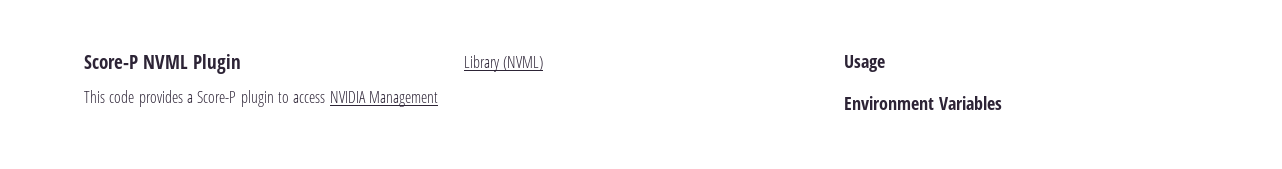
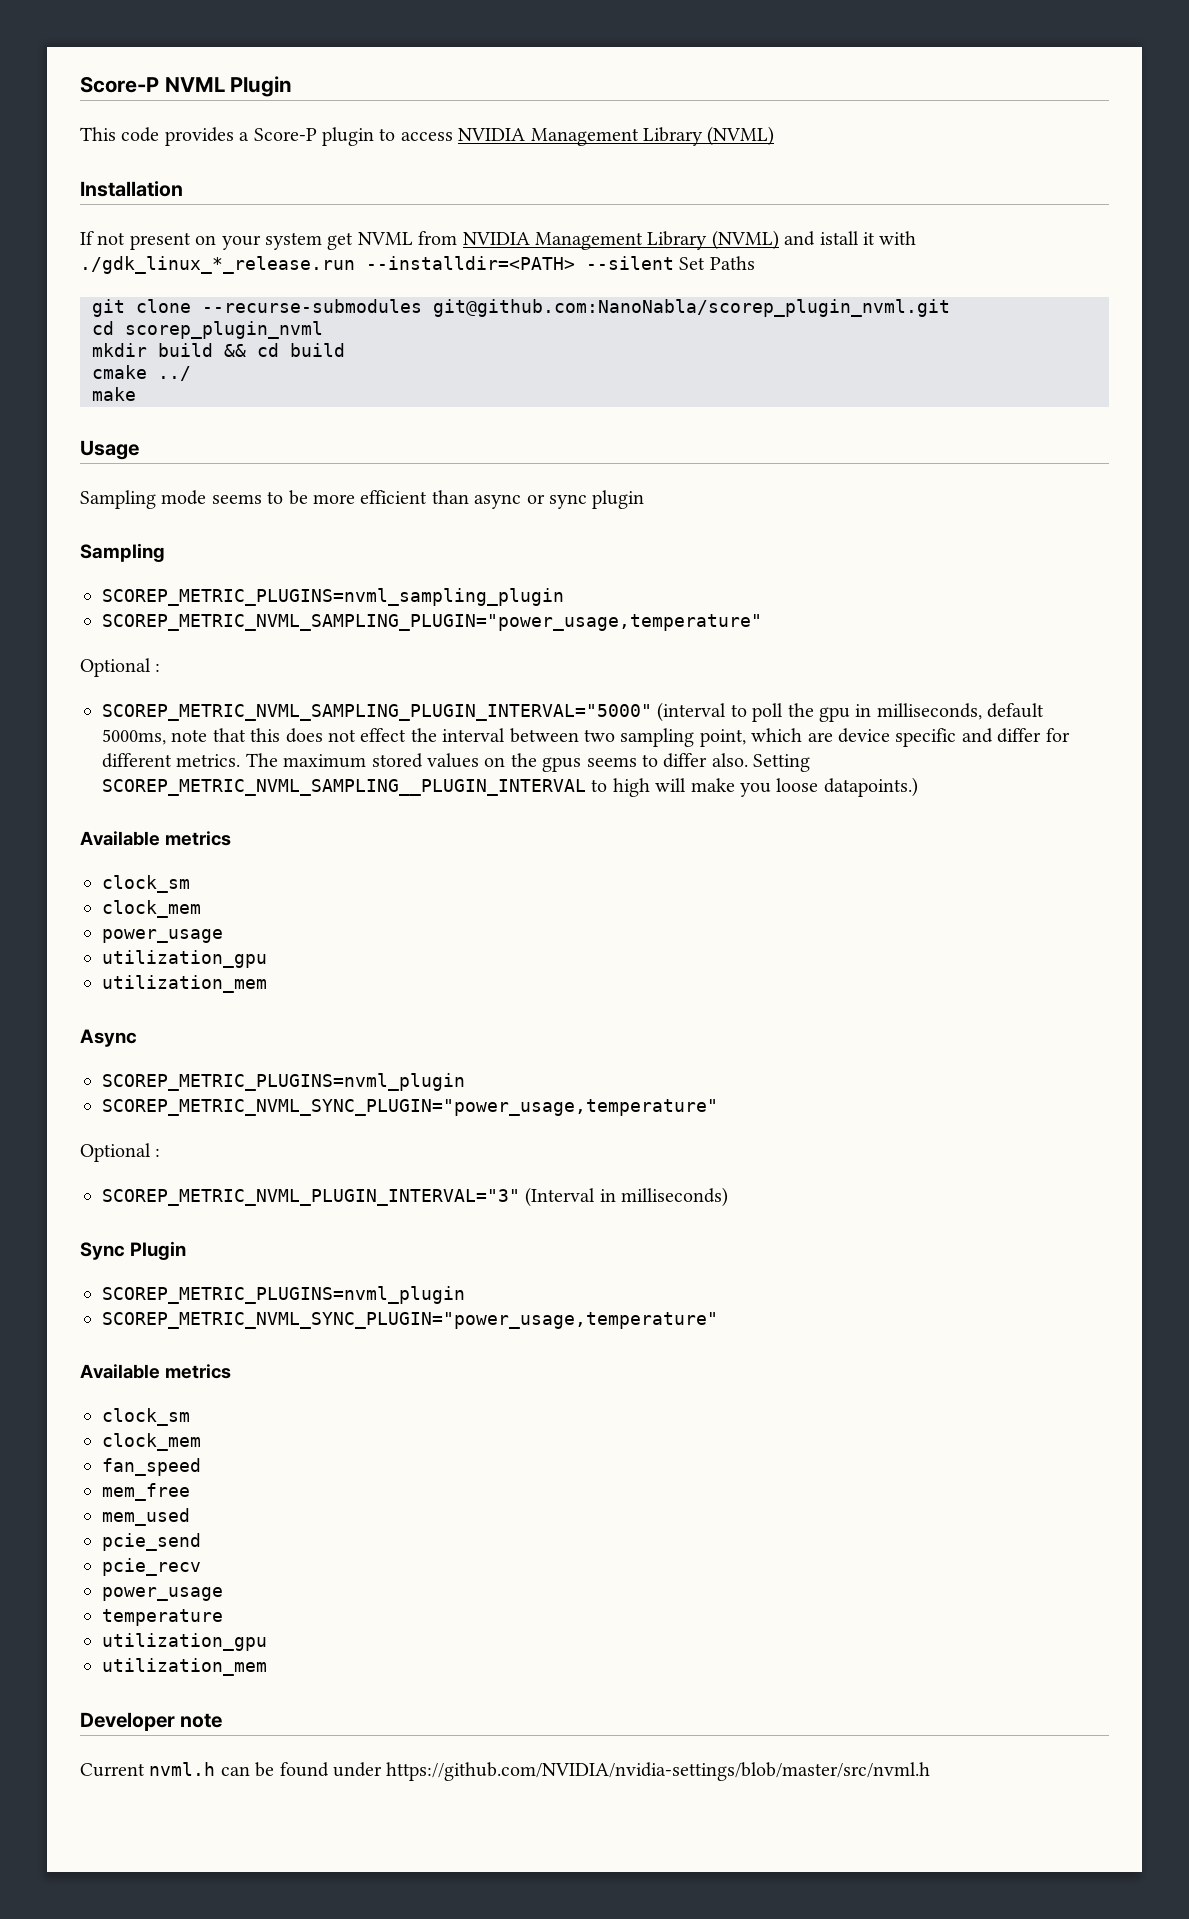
+ Installation
+ If not present on your system get NVML from NVIDIA Management Library (NVML) and istall it with ./gdk_linux_*_release.run --installdir=<PATH> --silent Set Paths
+ git clone --recurse-submodules git@github.com:NanoNabla/scorep_plugin_nvml.git
+ cd scorep_plugin_nvml
+ mkdir build && cd build
+ cmake ../
+ make
  Usage
- Environment Variables
+ Sampling mode seems to be more efficient than async or sync plugin
+ Sampling
+ SCOREP_METRIC_PLUGINS=nvml_sampling_plugin
+ SCOREP_METRIC_NVML_SAMPLING_PLUGIN="power_usage,temperature"
+ Optional :
+ SCOREP_METRIC_NVML_SAMPLING_PLUGIN_INTERVAL="5000" (interval to poll the gpu in milliseconds, default 5000ms, note that this does not effect the interval between two sampling point, which are device specific and differ for different metrics. The maximum stored values on the gpus seems to differ also. Setting SCOREP_METRIC_NVML_SAMPLING__PLUGIN_INTERVAL to high will make you loose datapoints.)
+ Available metrics
+ clock_sm
+ clock_mem
+ power_usage
+ utilization_gpu
+ utilization_mem
+ Async
+ SCOREP_METRIC_PLUGINS=nvml_plugin
+ SCOREP_METRIC_NVML_SYNC_PLUGIN="power_usage,temperature"
+ Optional :
+ SCOREP_METRIC_NVML_PLUGIN_INTERVAL="3" (Interval in milliseconds)
+ Sync Plugin
+ SCOREP_METRIC_PLUGINS=nvml_plugin
+ SCOREP_METRIC_NVML_SYNC_PLUGIN="power_usage,temperature"
+ Available metrics
+ clock_sm
+ clock_mem
+ fan_speed
+ mem_free
+ mem_used
+ pcie_send
+ pcie_recv
+ power_usage
+ temperature
+ utilization_gpu
+ utilization_mem
+ Developer note
+ Current nvml.h can be found under https://github.com/NVIDIA/nvidia-settings/blob/master/src/nvml.h

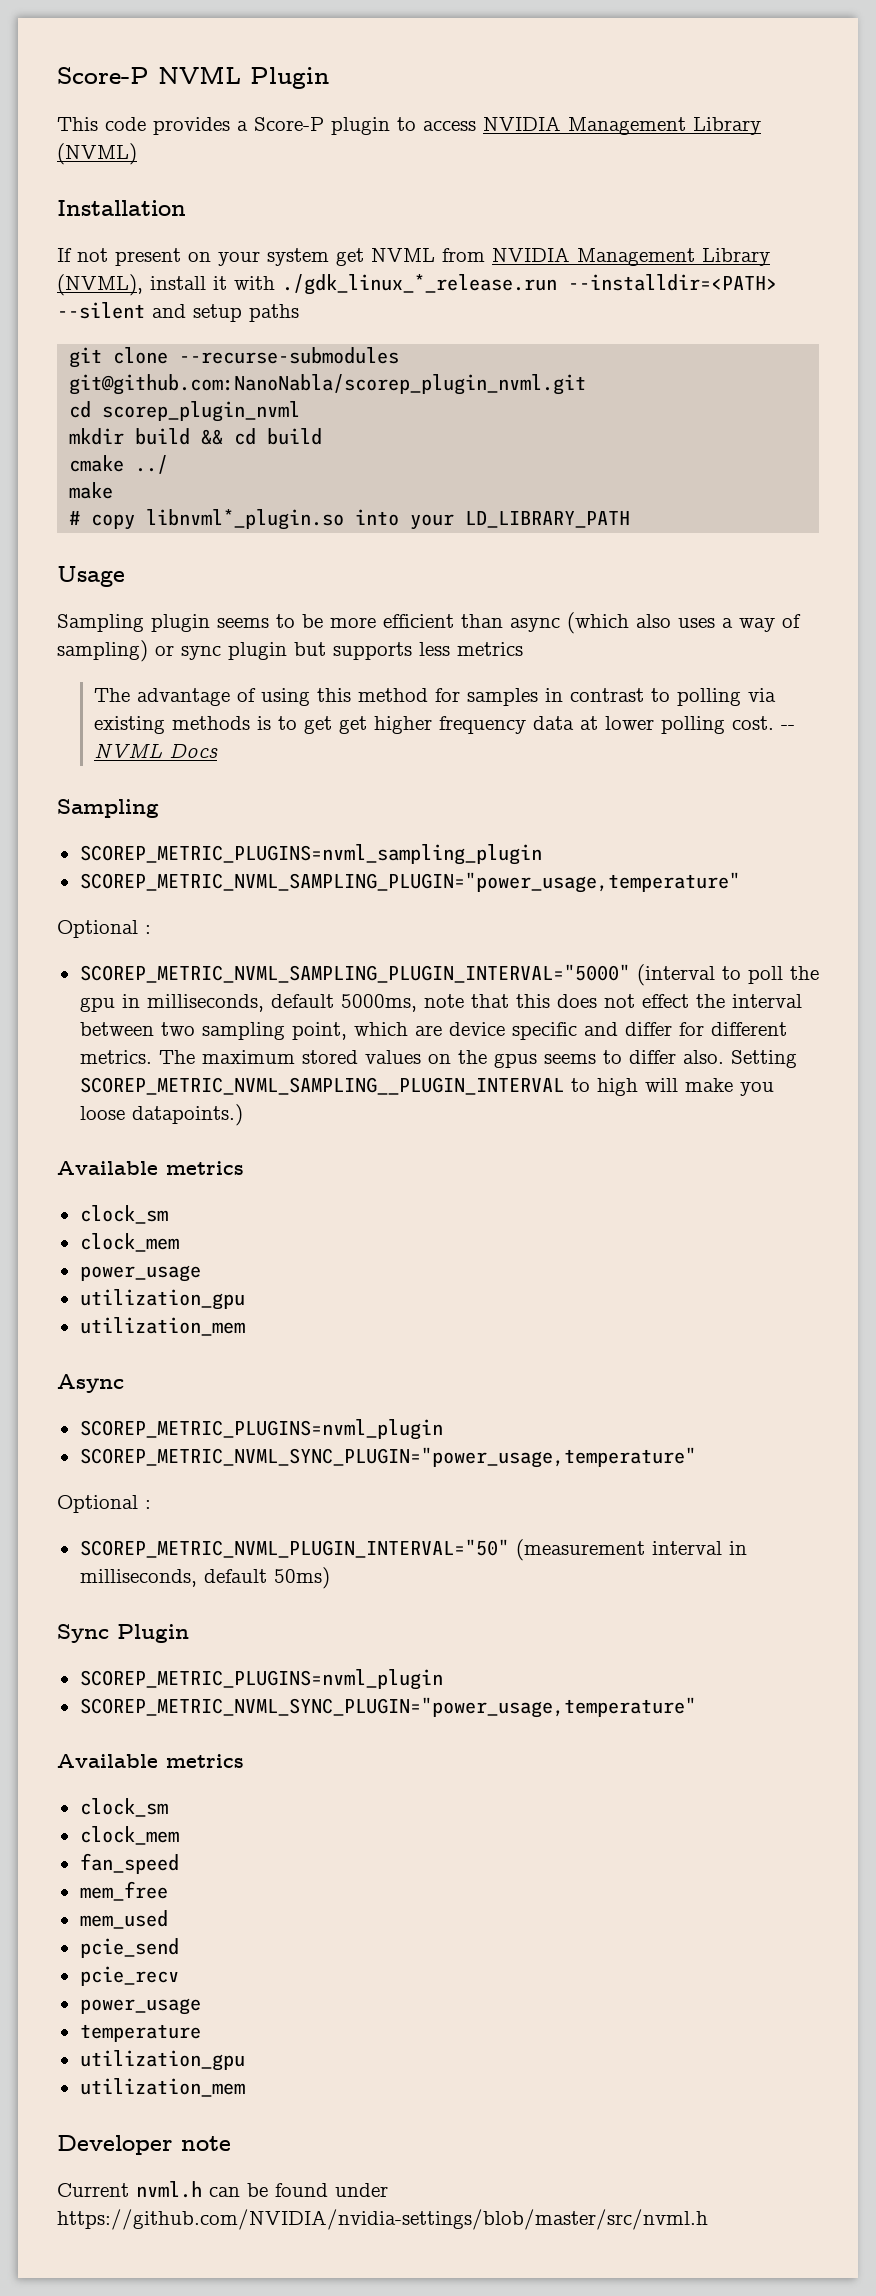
- If not present on your system get NVML from NVIDIA Management Library (NVML) and istall it with ./gdk_linux_*_release.run --installdir=<PATH> --silent Set Paths
+ If not present on your system get NVML from NVIDIA Management Library (NVML), install it with ./gdk_linux_*_release.run --installdir=<PATH> --silent and setup paths
+ # copy libnvml*_plugin.so into your LD_LIBRARY_PATH
- Sampling mode seems to be more efficient than async or sync plugin
+ Sampling plugin seems to be more efficient than async (which also uses a way of sampling) or sync plugin but supports less metrics
+ The advantage of using this method for samples in contrast to polling via existing methods is to get get higher frequency data at lower polling cost. -- NVML Docs
- SCOREP_METRIC_NVML_PLUGIN_INTERVAL="3" (Interval in milliseconds)
+ SCOREP_METRIC_NVML_PLUGIN_INTERVAL="50" (measurement interval in milliseconds, default 50ms)

